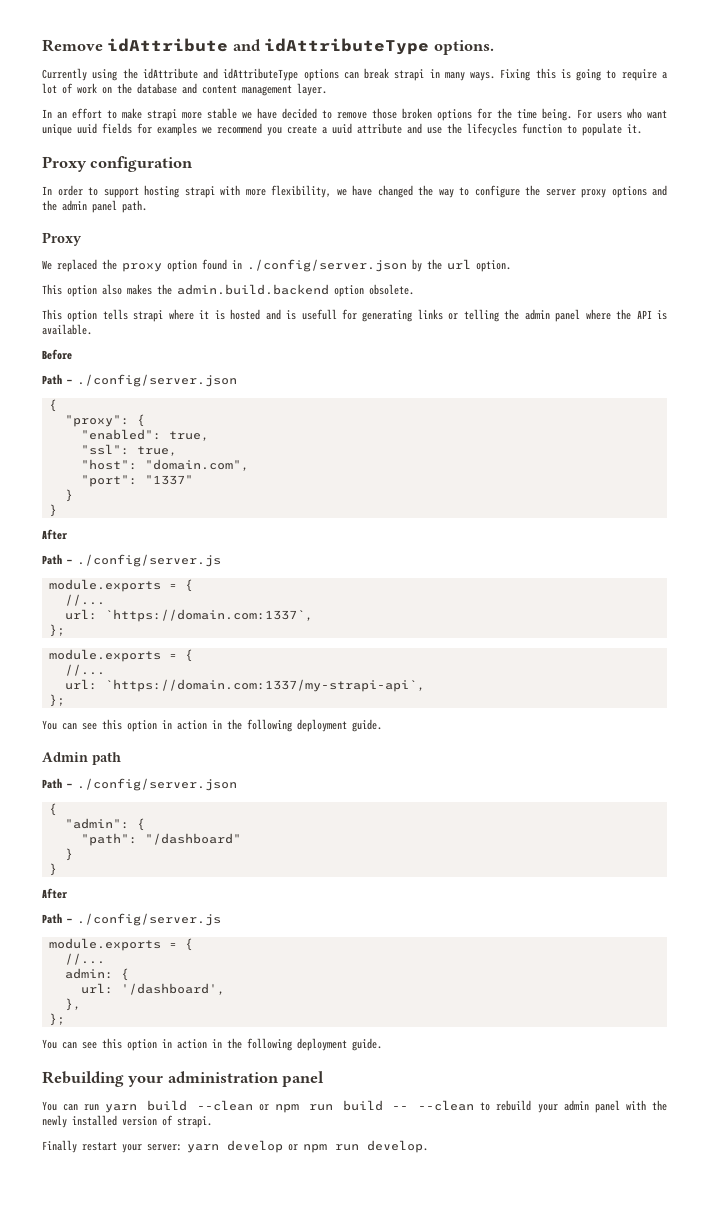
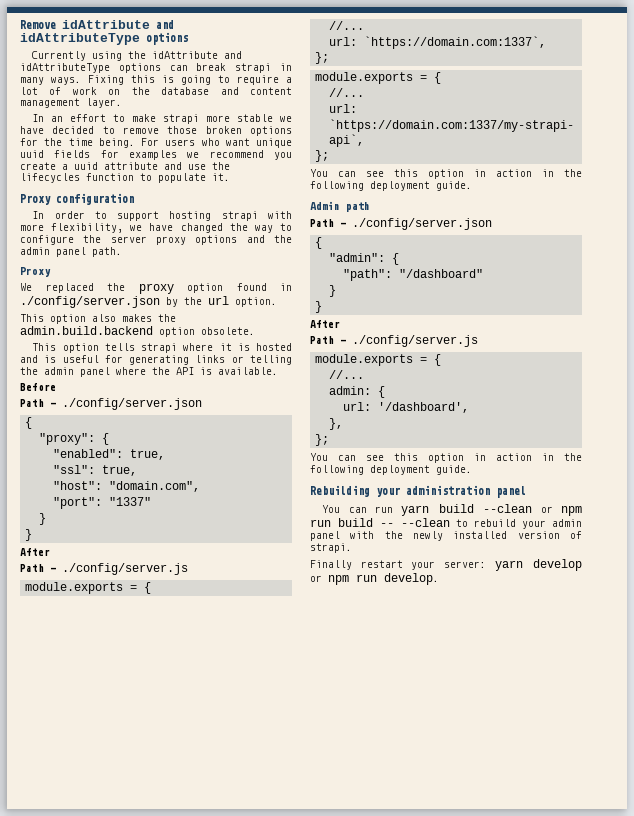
- Remove idAttribute and idAttributeType options.
+ Remove idAttribute and idAttributeType options
- This option tells strapi where it is hosted and is usefull for generating links or telling the admin panel where the API is available.
+ This option tells strapi where it is hosted and is useful for generating links or telling the admin panel where the API is available.

